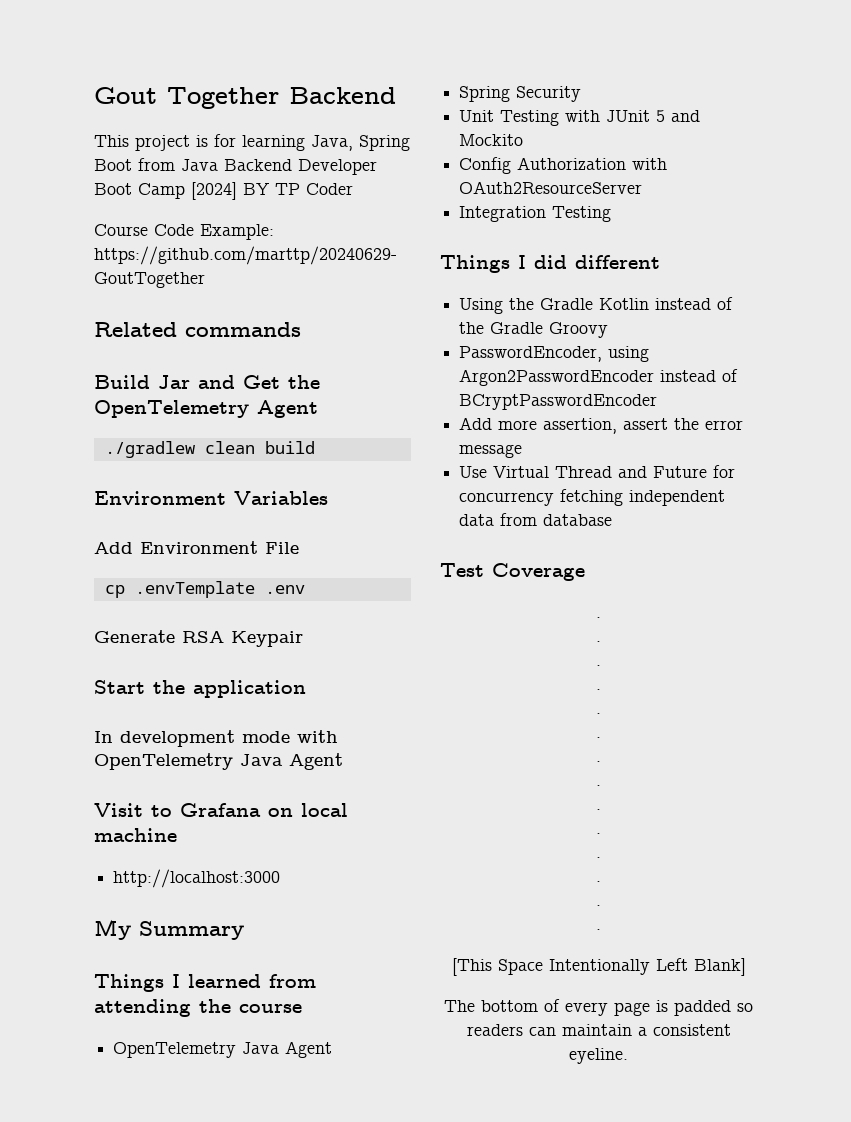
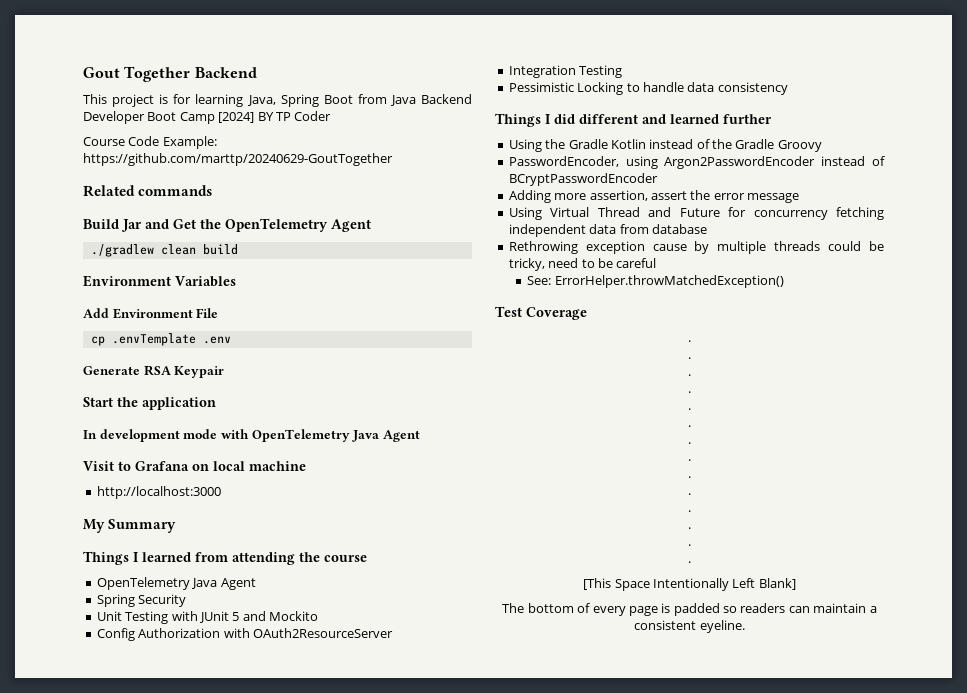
+ Pessimistic Locking to handle data consistency
- Things I did different
+ Things I did different and learned further
- Add more assertion, assert the error message
+ Adding more assertion, assert the error message
- Use Virtual Thread and Future for concurrency fetching independent data from database
+ Using Virtual Thread and Future for concurrency fetching independent data from database
+ Rethrowing exception cause by multiple threads could be tricky, need to be careful
+ See: ErrorHelper.throwMatchedException()

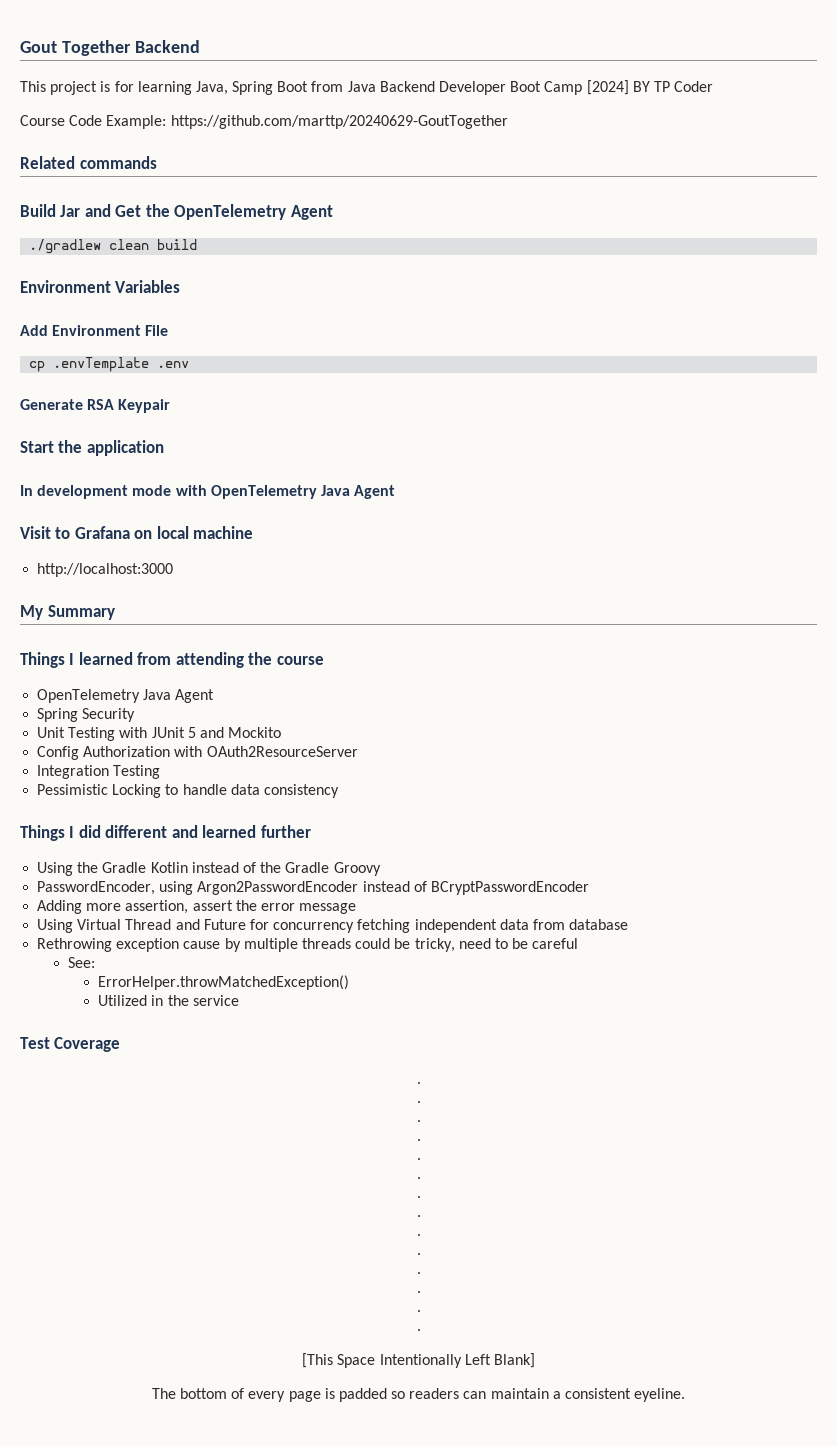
- See: ErrorHelper.throwMatchedException()
+ See:
+ ErrorHelper.throwMatchedException()
+ Utilized in the service

